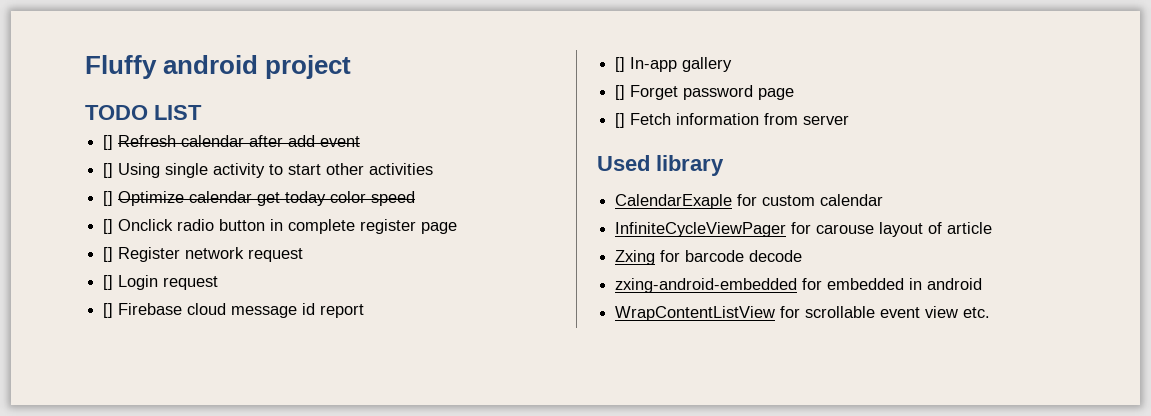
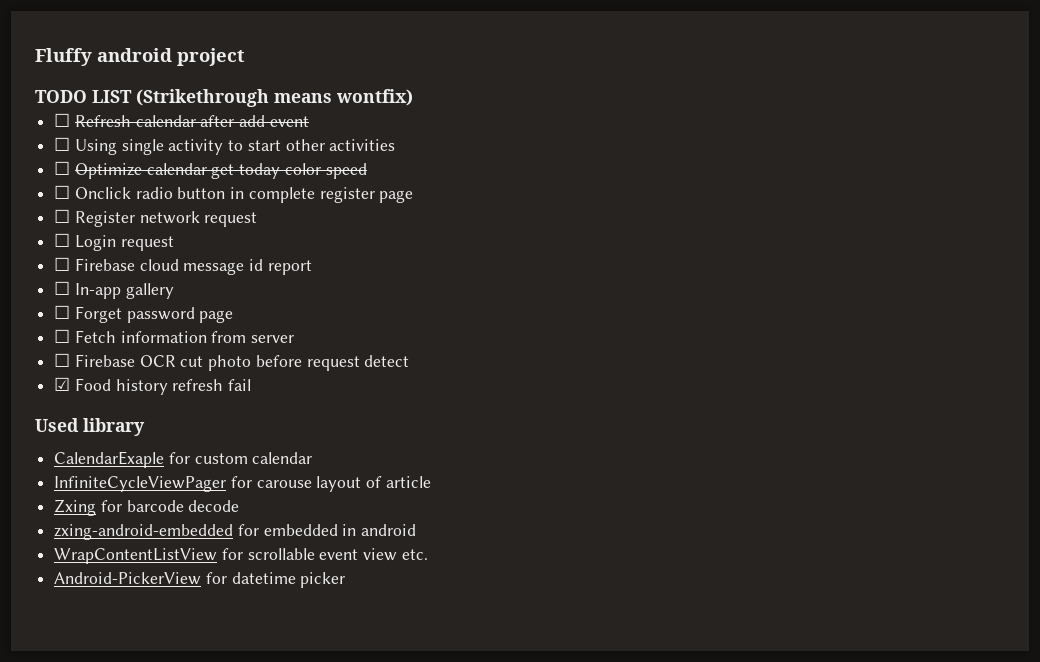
- TODO LIST
- [] Refresh calendar after add event
+ TODO LIST (Strikethrough means wontfix)
+ ☐ Refresh calendar after add event
- [] Using single activity to start other activities
+ ☐ Using single activity to start other activities
- [] Optimize calendar get today color speed
+ ☐ Optimize calendar get today color speed
- [] Onclick radio button in complete register page
+ ☐ Onclick radio button in complete register page
- [] Register network request
+ ☐ Register network request
- [] Login request
+ ☐ Login request
- [] Firebase cloud message id report
+ ☐ Firebase cloud message id report
- [] In-app gallery
+ ☐ In-app gallery
- [] Forget password page
+ ☐ Forget password page
- [] Fetch information from server
+ ☐ Fetch information from server
+ ☐ Firebase OCR cut photo before request detect
+ ☑ Food history refresh fail
+ Android-PickerView for datetime picker

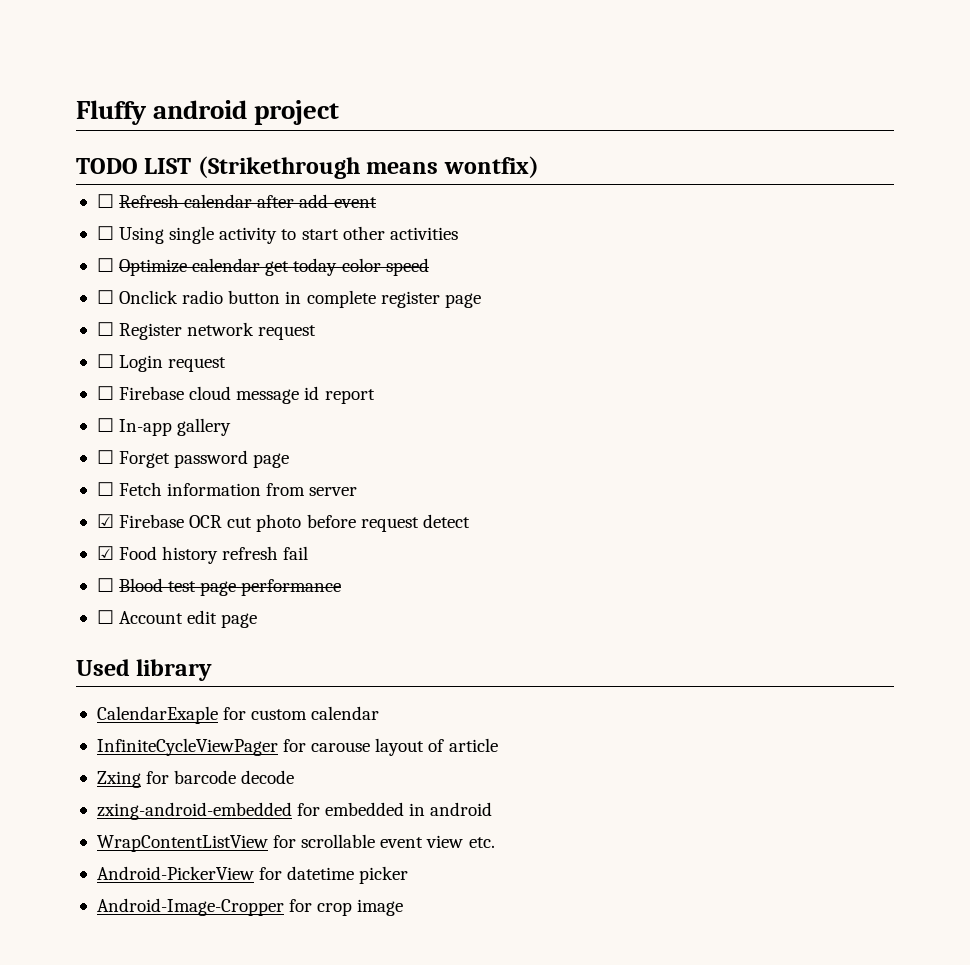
- ☐ Firebase OCR cut photo before request detect
+ ☑ Firebase OCR cut photo before request detect
+ ☐ Blood test page performance
+ ☐ Account edit page
+ Android-Image-Cropper for crop image

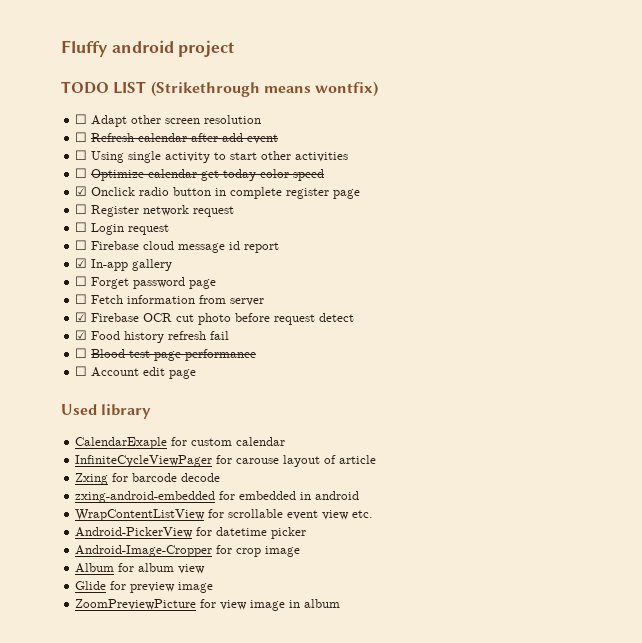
+ ☐ Adapt other screen resolution
- ☐ Onclick radio button in complete register page
+ ☑ Onclick radio button in complete register page
- ☐ In-app gallery
+ ☑ In-app gallery
+ Album for album view
+ Glide for preview image
+ ZoomPreviewPicture for view image in album

